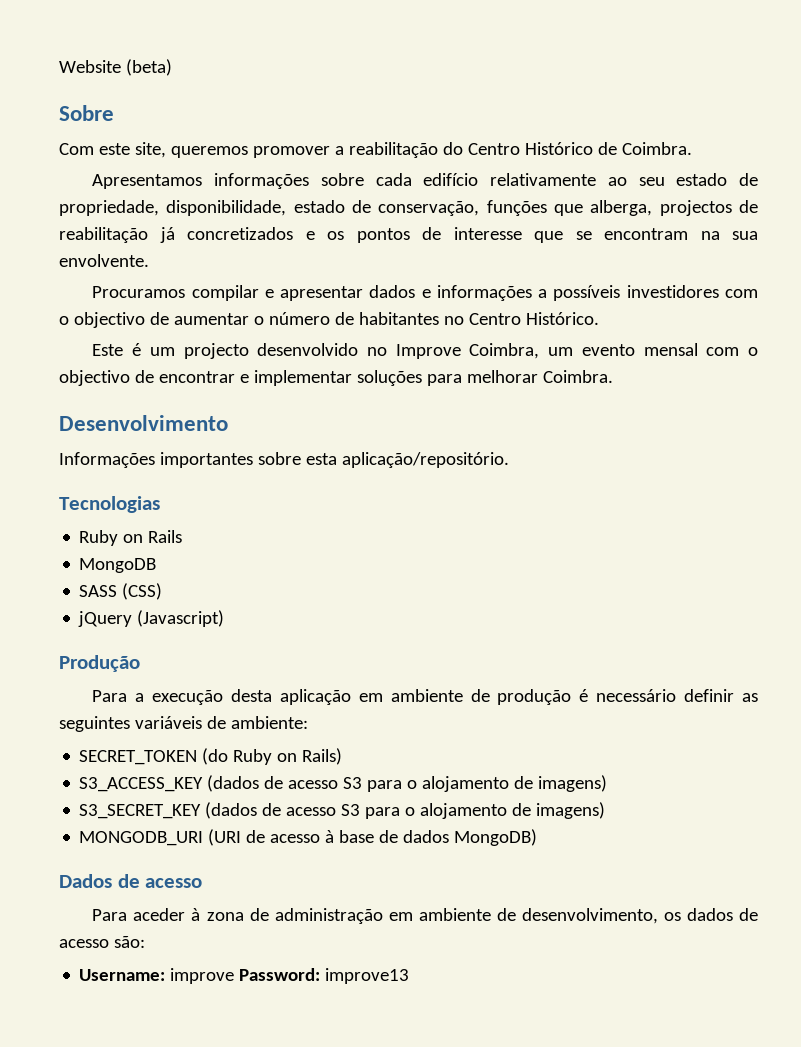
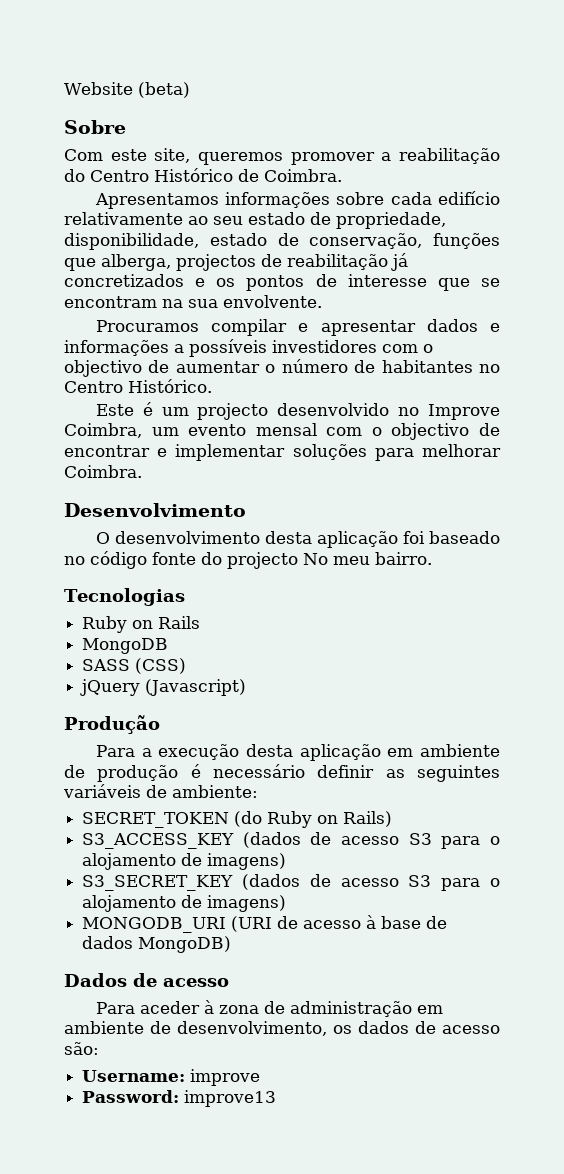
- Informações importantes sobre esta aplicação/repositório.
+ O desenvolvimento desta aplicação foi baseado no código fonte do projecto No meu bairro.
- Username: improve Password: improve13
+ Username: improve
+ Password: improve13

